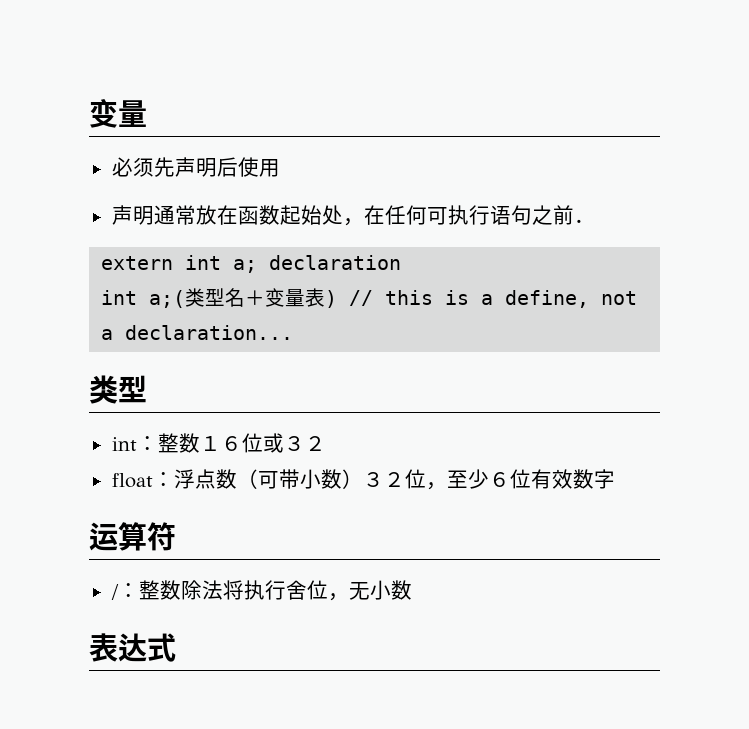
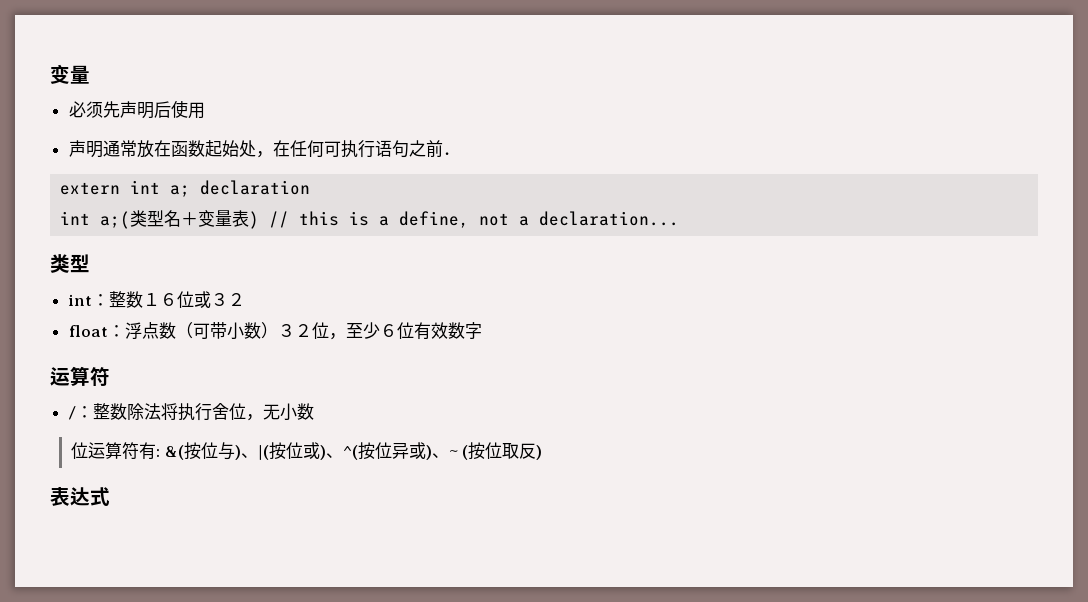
+ 位运算符有: &(按位与)、|(按位或)、^(按位异或)、~ (按位取反)

